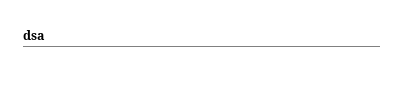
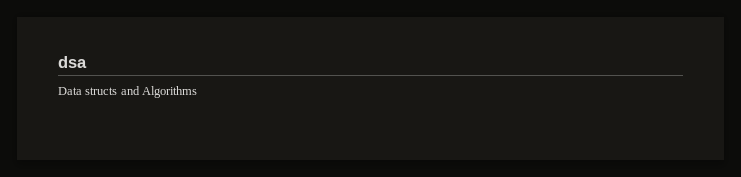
+ Data structs and Algorithms

